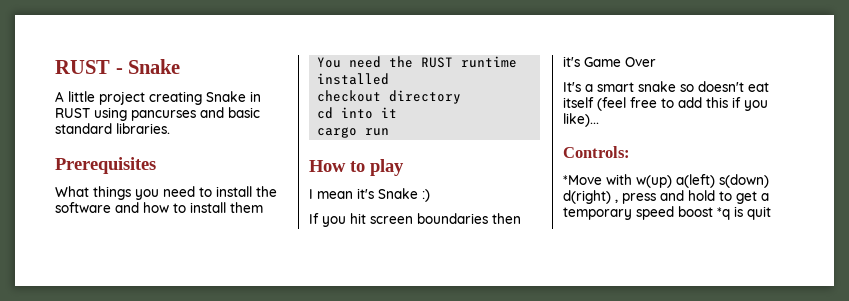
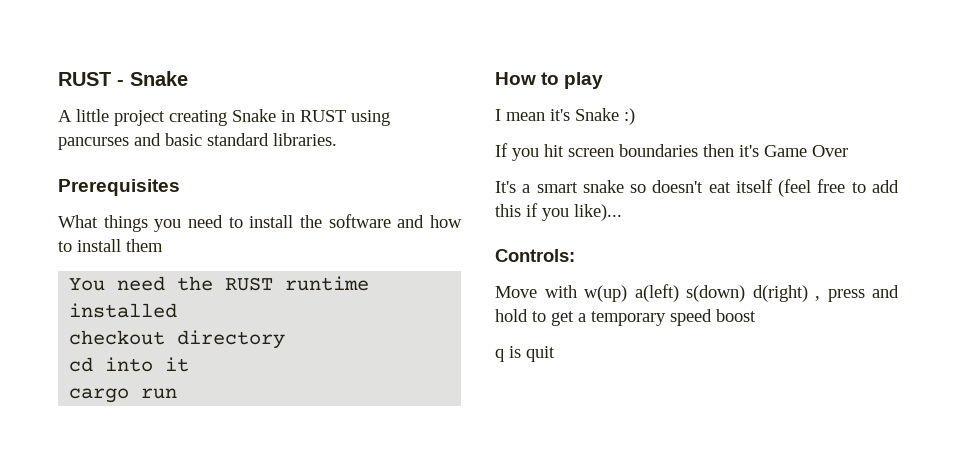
- *Move with w(up) a(left) s(down) d(right) , press and hold to get a temporary speed boost *q is quit
+ Move with w(up) a(left) s(down) d(right) , press and hold to get a temporary speed boost
+ q is quit

